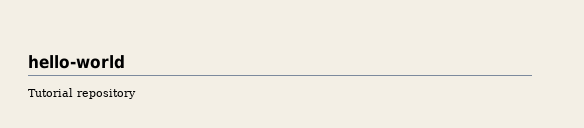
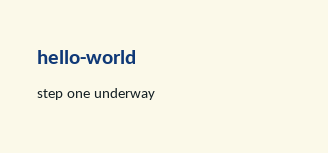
- Tutorial repository
+ step one underway

